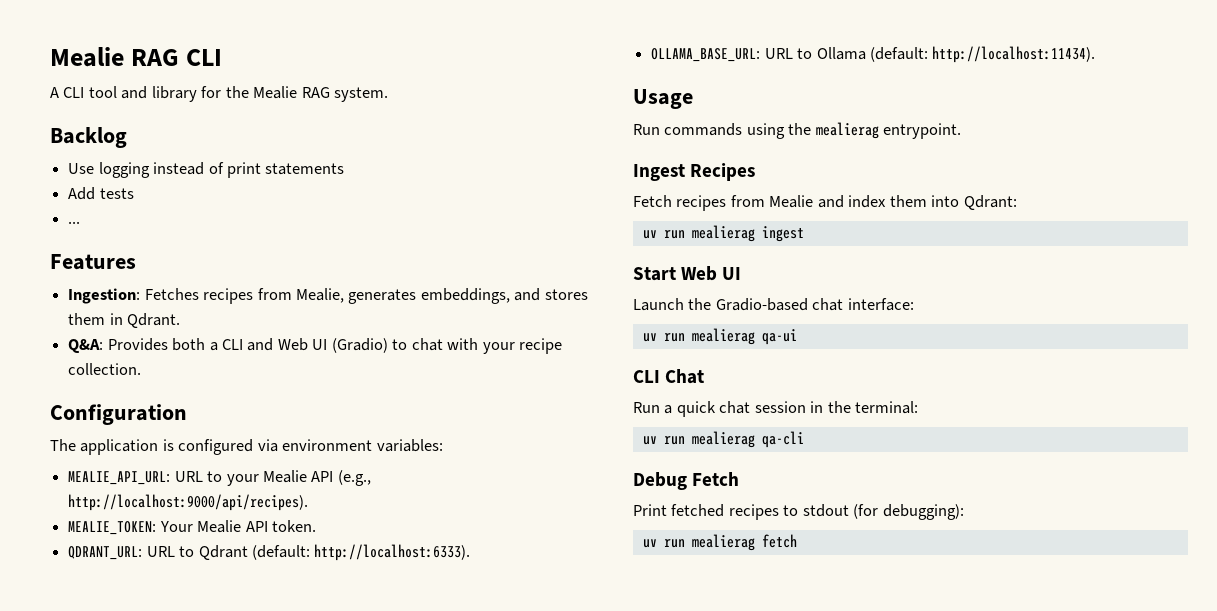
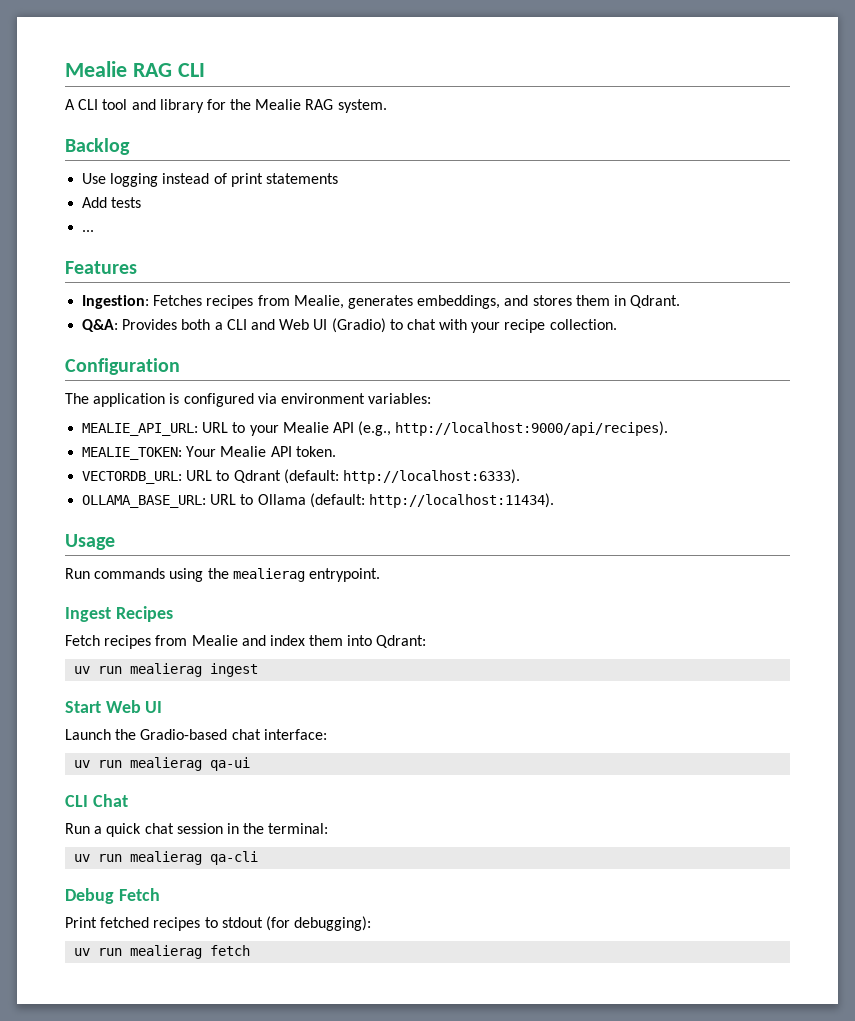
- QDRANT_URL: URL to Qdrant (default: http://localhost:6333).
+ VECTORDB_URL: URL to Qdrant (default: http://localhost:6333).

